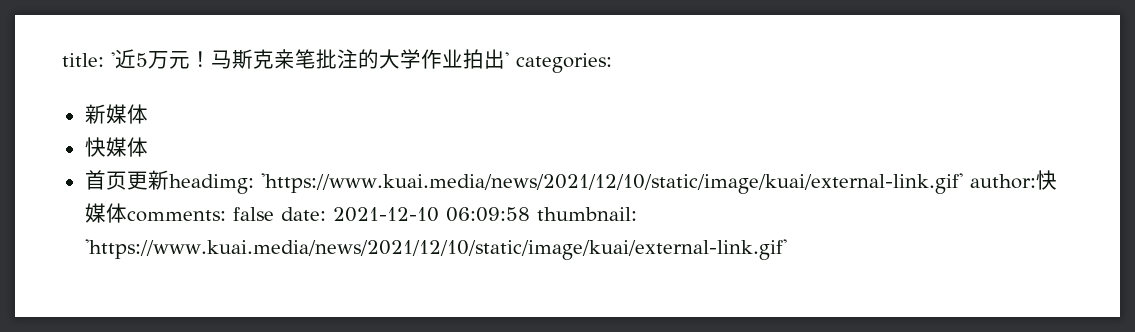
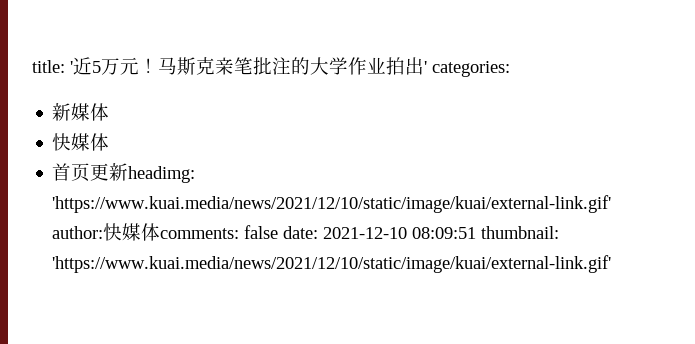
- 首页更新headimg: 'https://www.kuai.media/news/2021/12/10/static/image/kuai/external-link.gif' author:快媒体comments: false date: 2021-12-10 06:09:58 thumbnail: 'https://www.kuai.media/news/2021/12/10/static/image/kuai/external-link.gif'
+ 首页更新headimg: 'https://www.kuai.media/news/2021/12/10/static/image/kuai/external-link.gif' author:快媒体comments: false date: 2021-12-10 08:09:51 thumbnail: 'https://www.kuai.media/news/2021/12/10/static/image/kuai/external-link.gif'

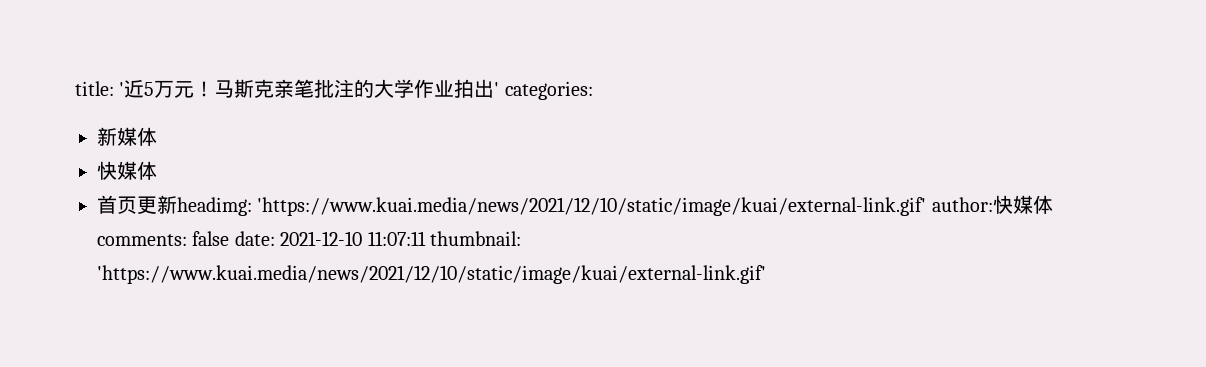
- 首页更新headimg: 'https://www.kuai.media/news/2021/12/10/static/image/kuai/external-link.gif' author:快媒体comments: false date: 2021-12-10 08:09:51 thumbnail: 'https://www.kuai.media/news/2021/12/10/static/image/kuai/external-link.gif'
+ 首页更新headimg: 'https://www.kuai.media/news/2021/12/10/static/image/kuai/external-link.gif' author:快媒体comments: false date: 2021-12-10 11:07:11 thumbnail: 'https://www.kuai.media/news/2021/12/10/static/image/kuai/external-link.gif'

